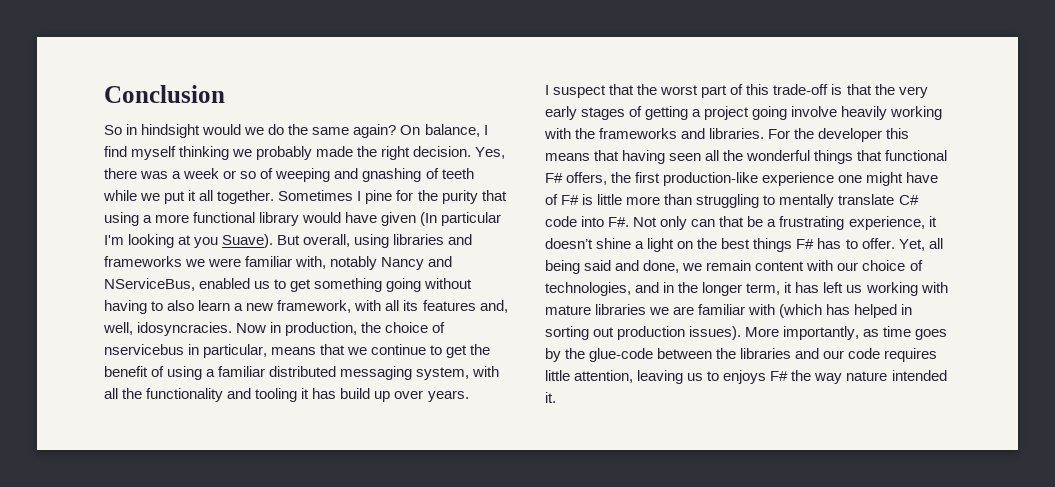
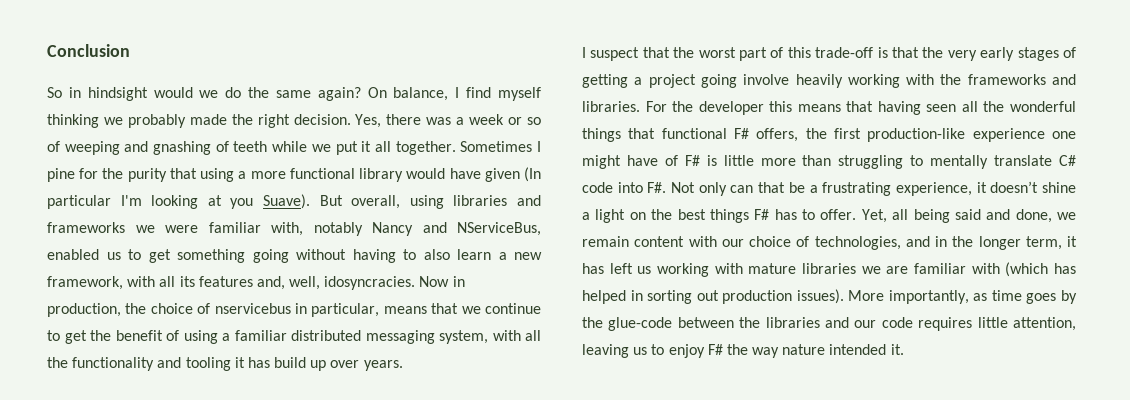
- More importantly, as time goes by the glue-code between the libraries and our code requires little attention, leaving us to enjoys F# the way nature intended it.
+ More importantly, as time goes by the glue-code between the libraries and our code requires little attention, leaving us to enjoy F# the way nature intended it.

